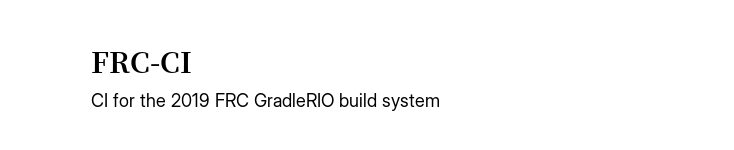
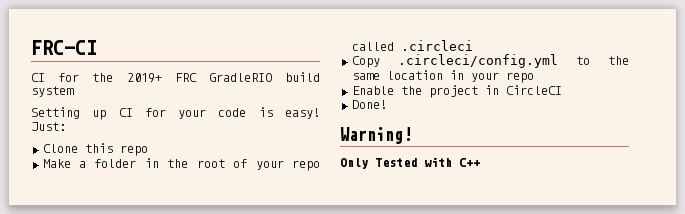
- CI for the 2019 FRC GradleRIO build system
+ CI for the 2019+ FRC GradleRIO build system
+ Setting up CI for your code is easy! Just:
+ Clone this repo
+ Make a folder in the root of your repo called .circleci
+ Copy .circleci/config.yml to the same location in your repo
+ Enable the project in CircleCI
+ Done!
+ Warning!
+ Only Tested with C++

